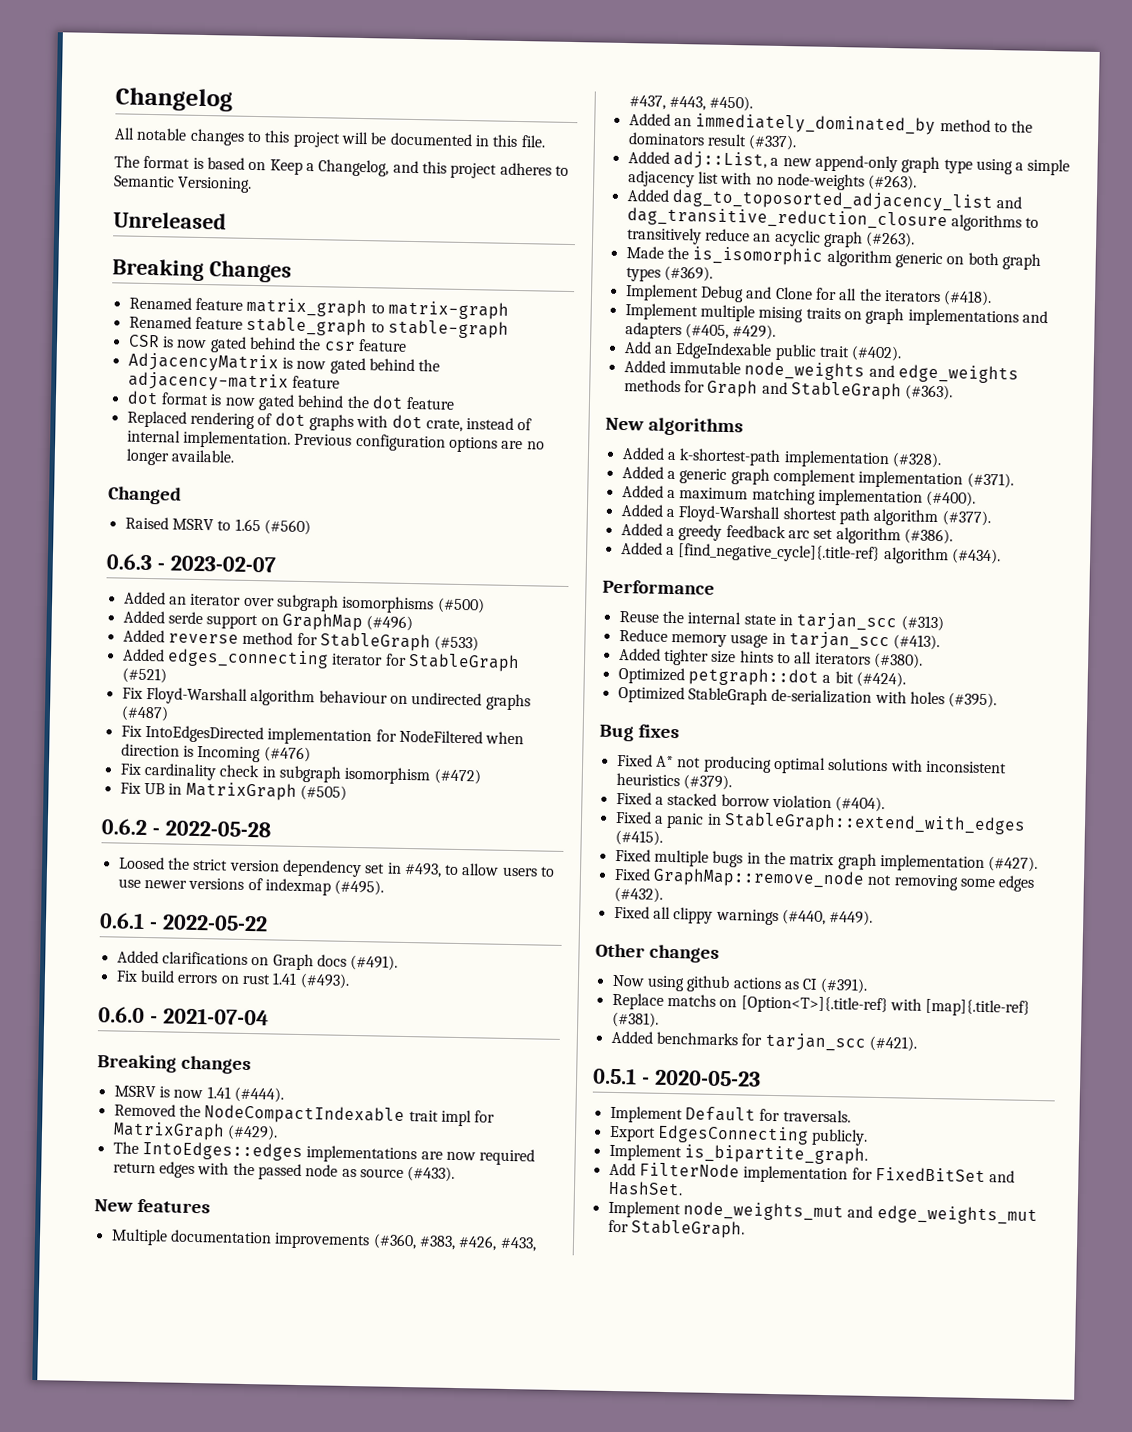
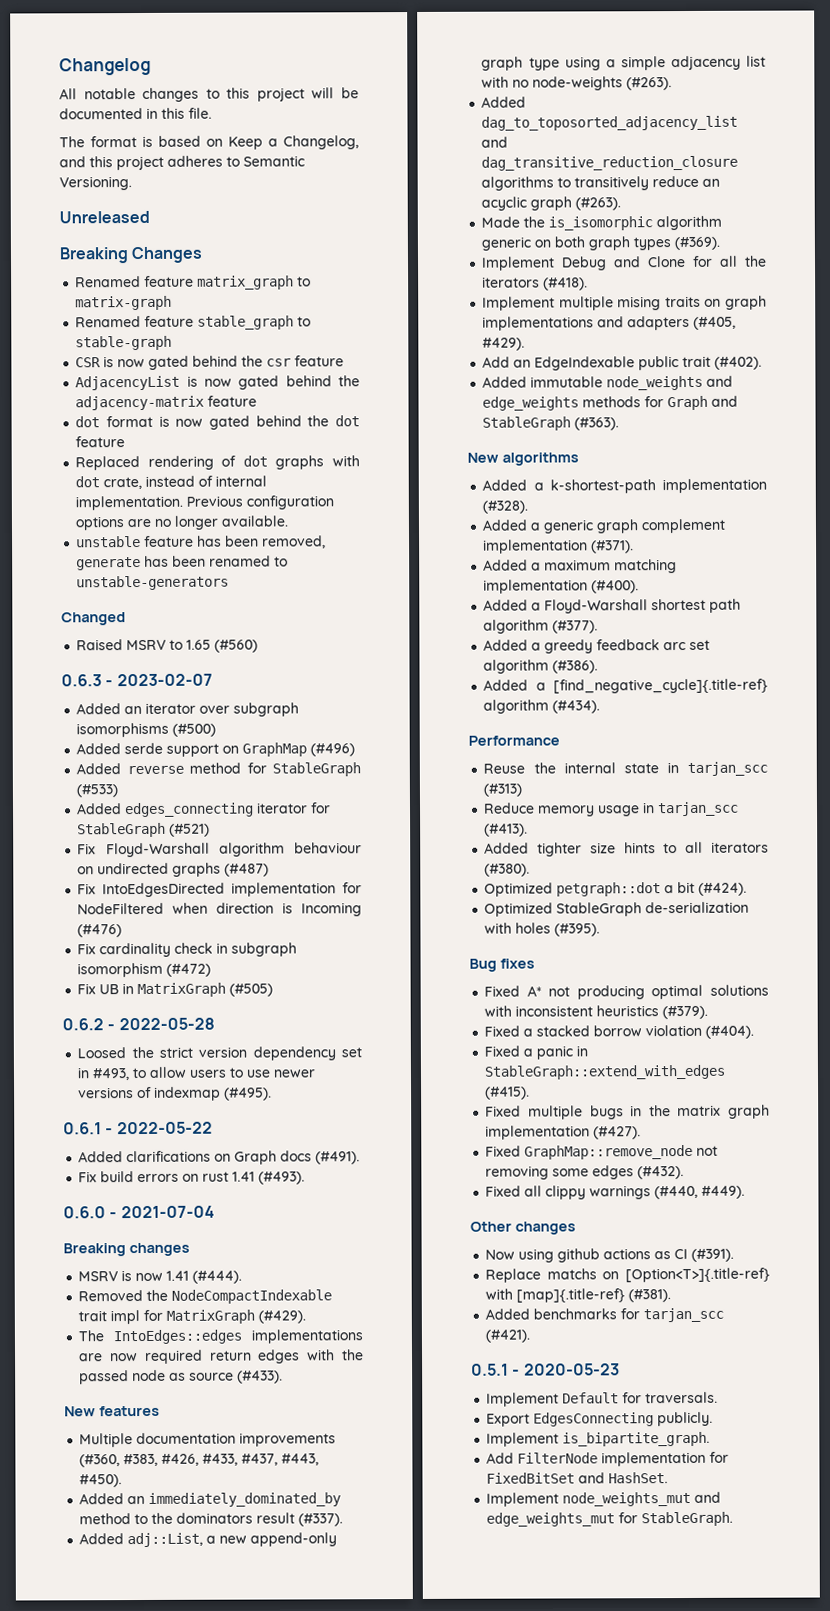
- AdjacencyMatrix is now gated behind the adjacency-matrix feature
+ AdjacencyList is now gated behind the adjacency-matrix feature
+ unstable feature has been removed, generate has been renamed to unstable-generators

